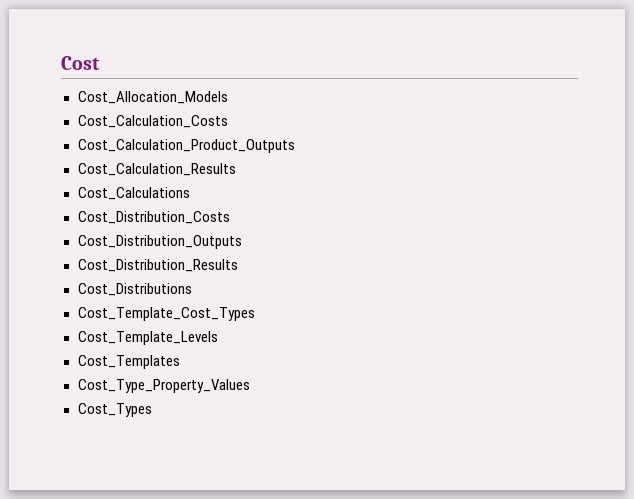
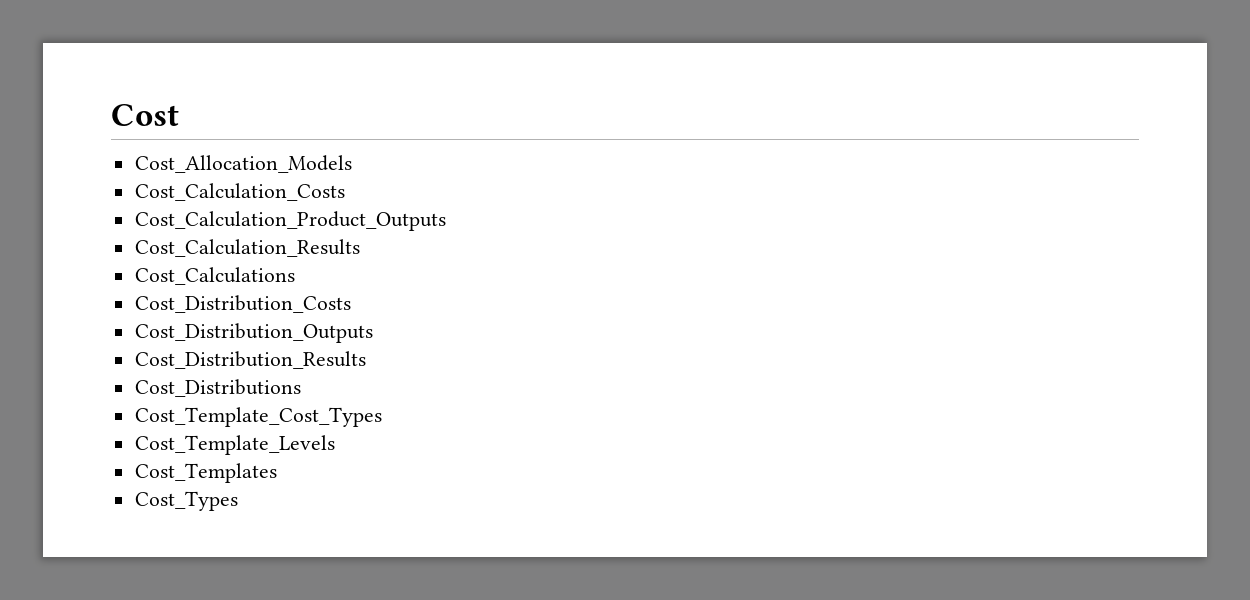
- Cost_Type_Property_Values

